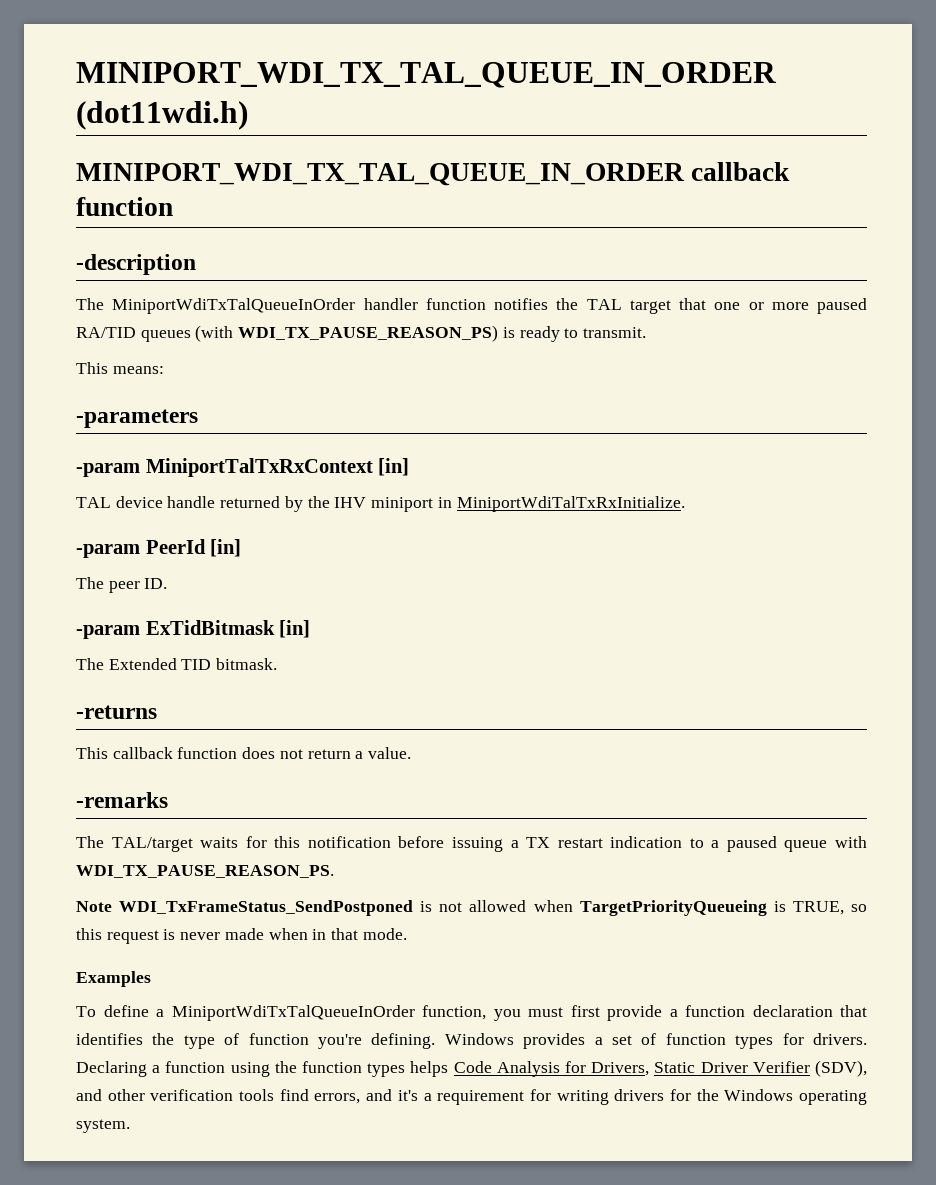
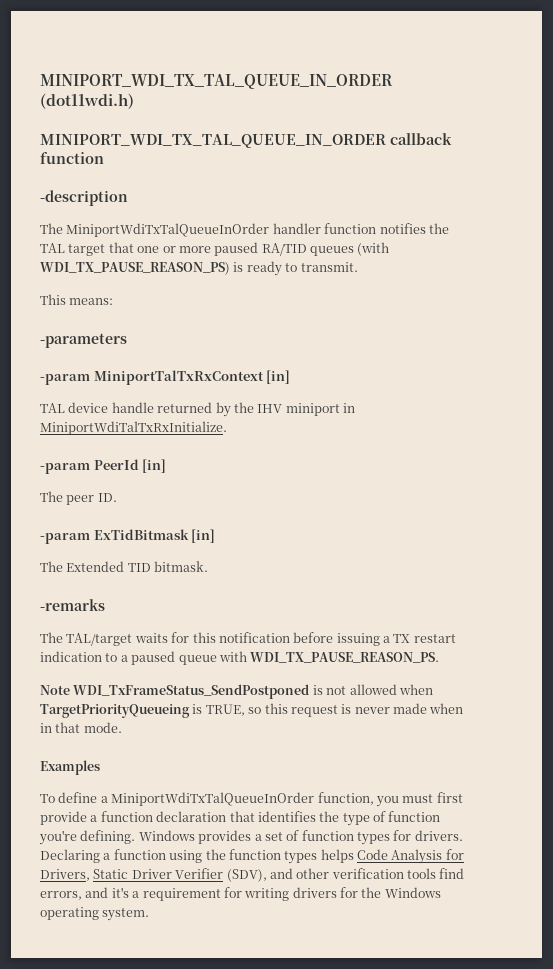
- -returns
- This callback function does not return a value.

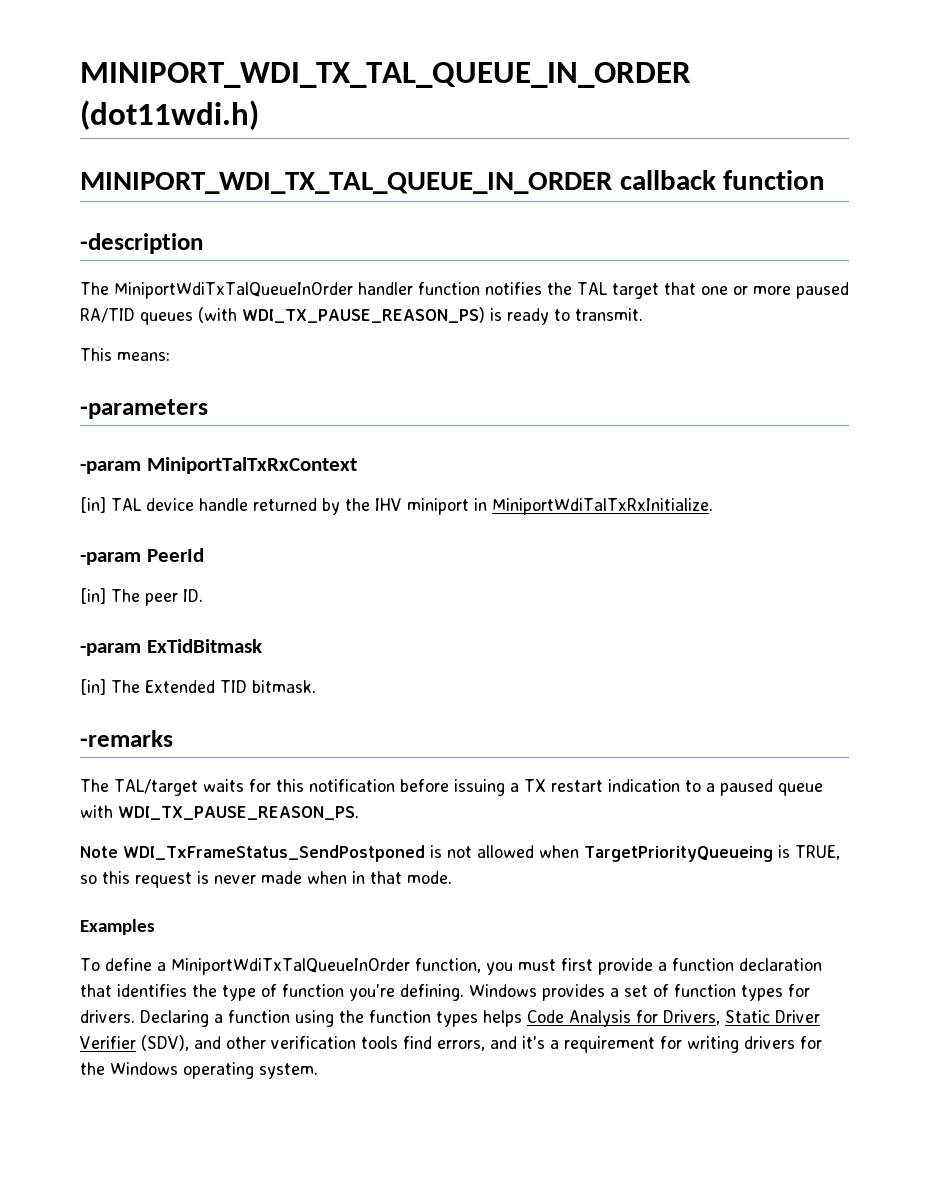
- -param MiniportTalTxRxContext [in]
- TAL device handle returned by the IHV miniport in MiniportWdiTalTxRxInitialize.
+ -param MiniportTalTxRxContext
+ [in] TAL device handle returned by the IHV miniport in MiniportWdiTalTxRxInitialize.
- -param PeerId [in]
- The peer ID.
+ -param PeerId
+ [in] The peer ID.
- -param ExTidBitmask [in]
- The Extended TID bitmask.
+ -param ExTidBitmask
+ [in] The Extended TID bitmask.

